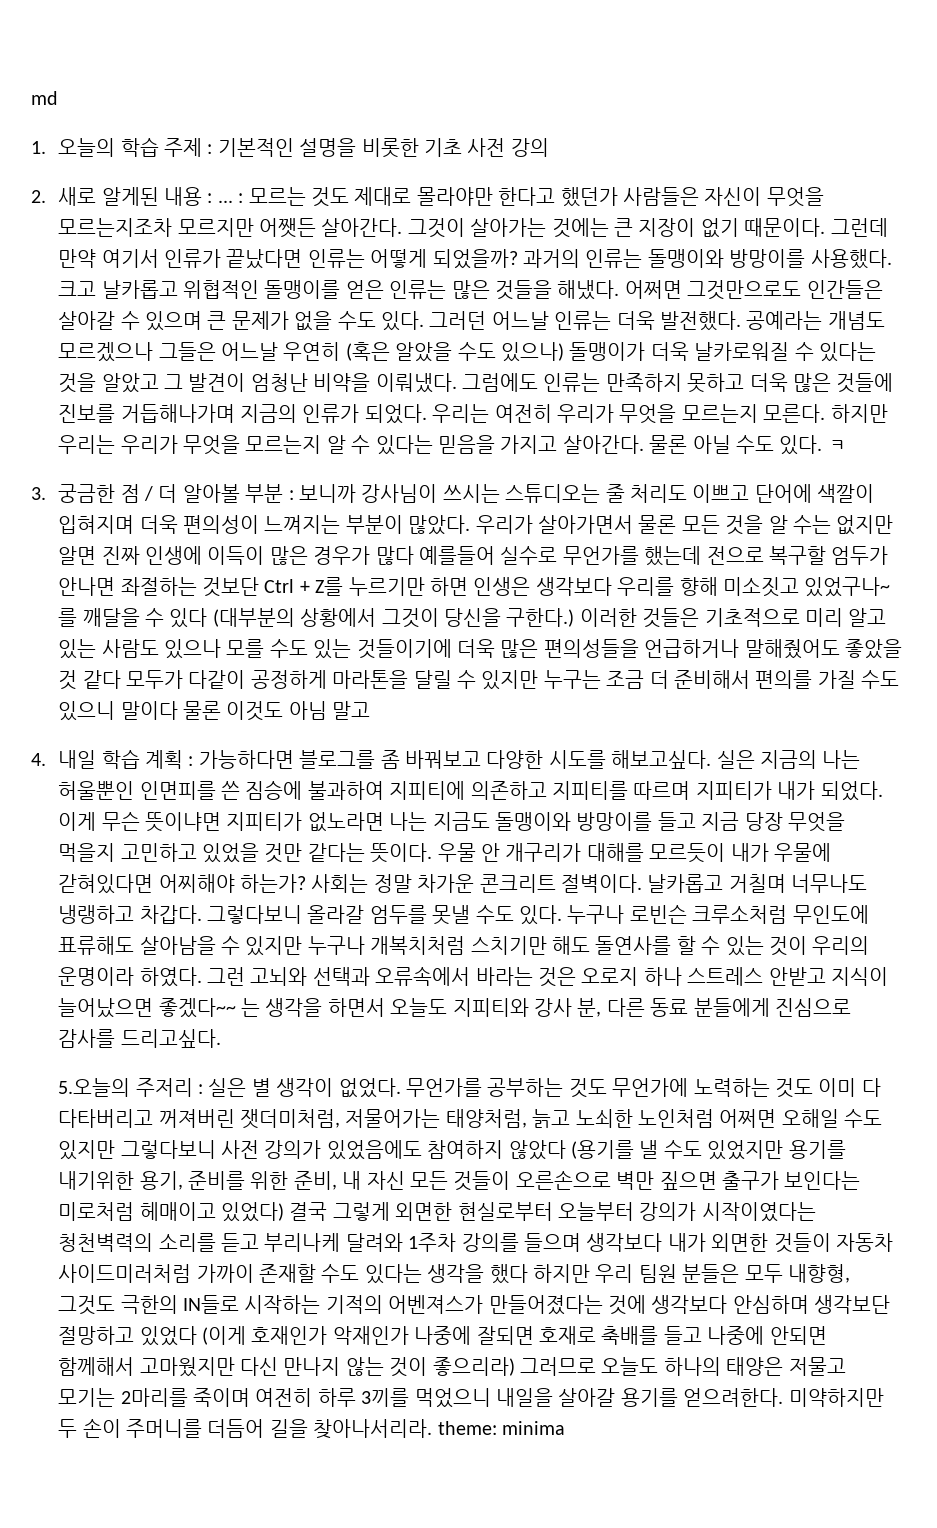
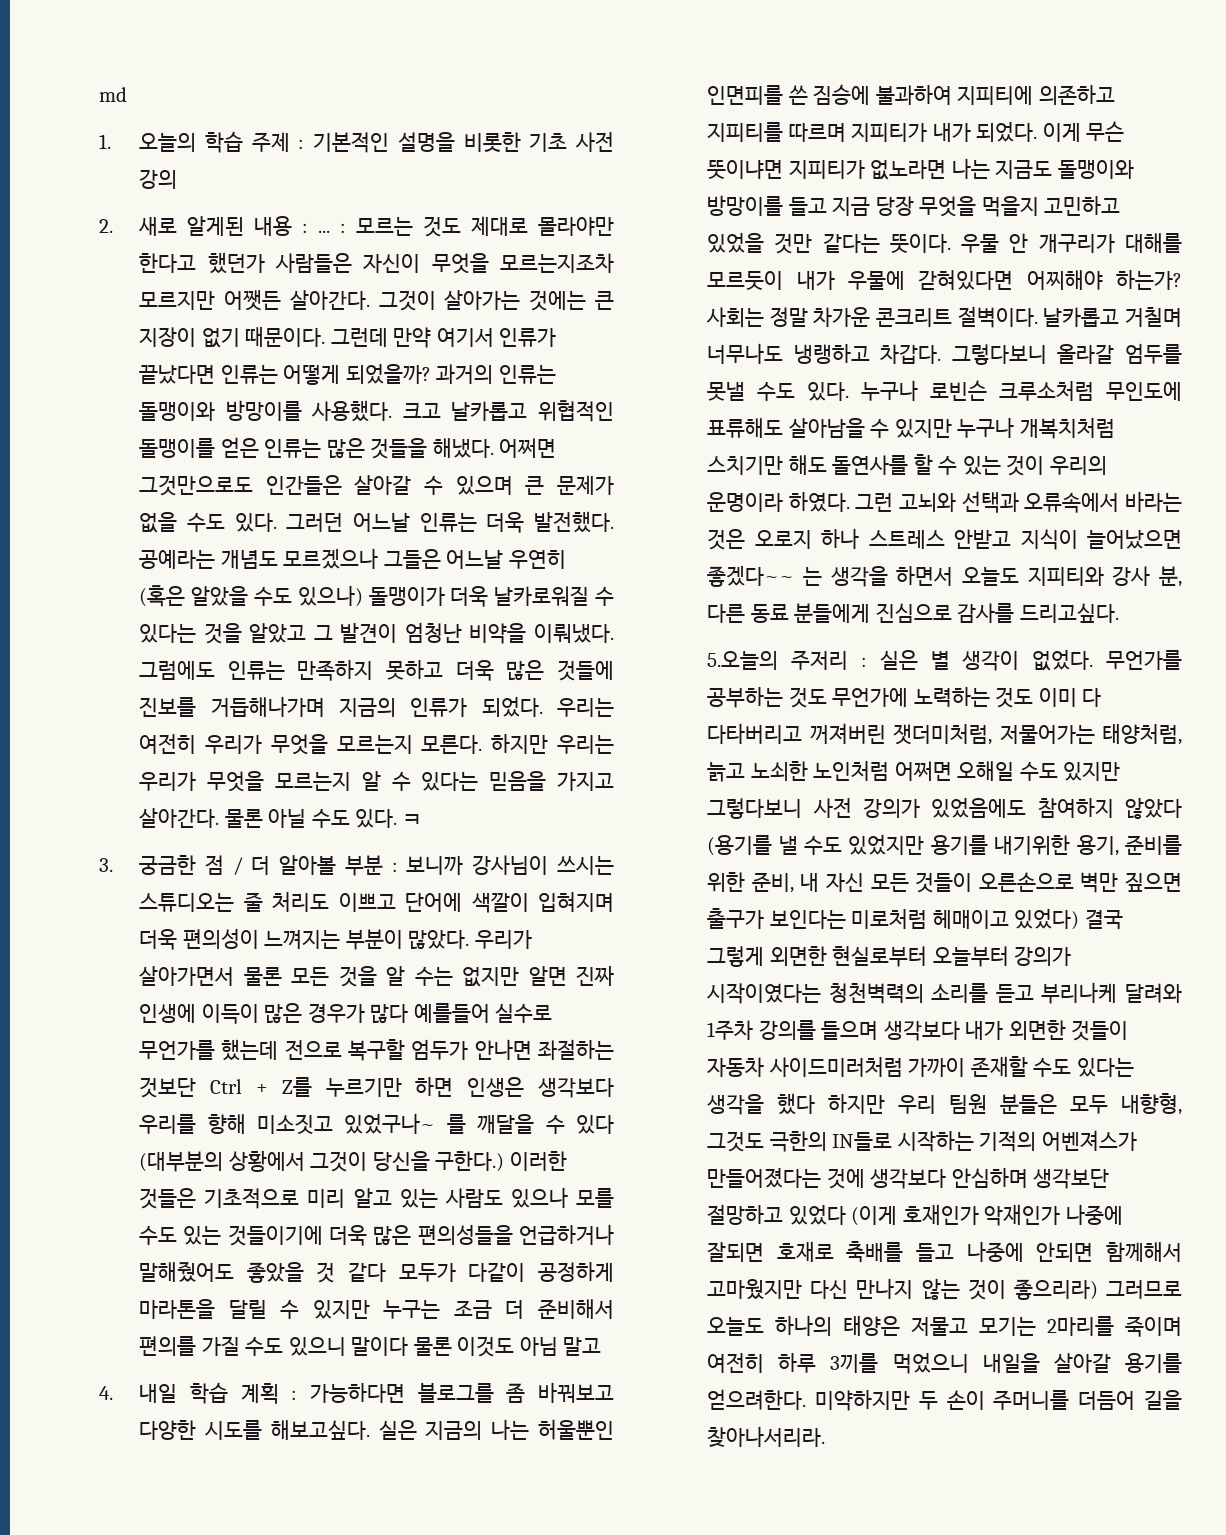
- 미약하지만 두 손이 주머니를 더듬어 길을 찾아나서리라. theme: minima
+ 미약하지만 두 손이 주머니를 더듬어 길을 찾아나서리라.

